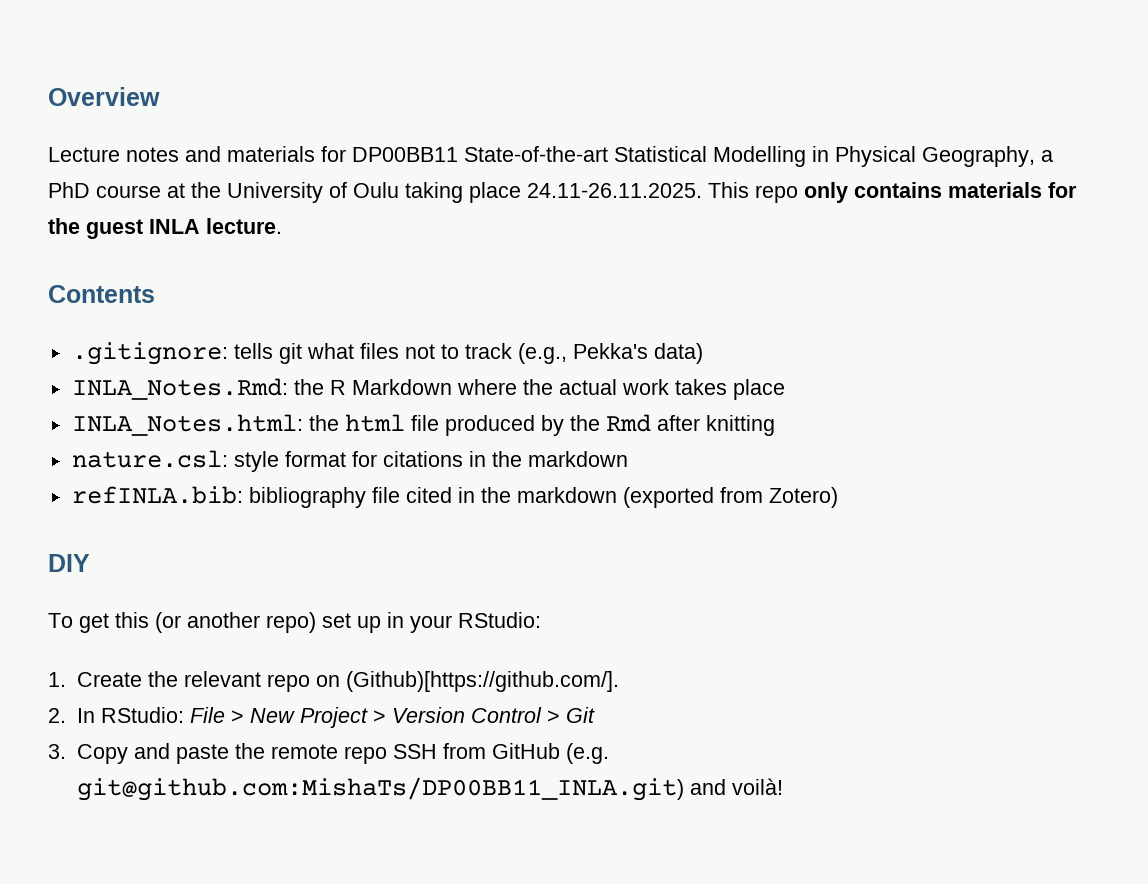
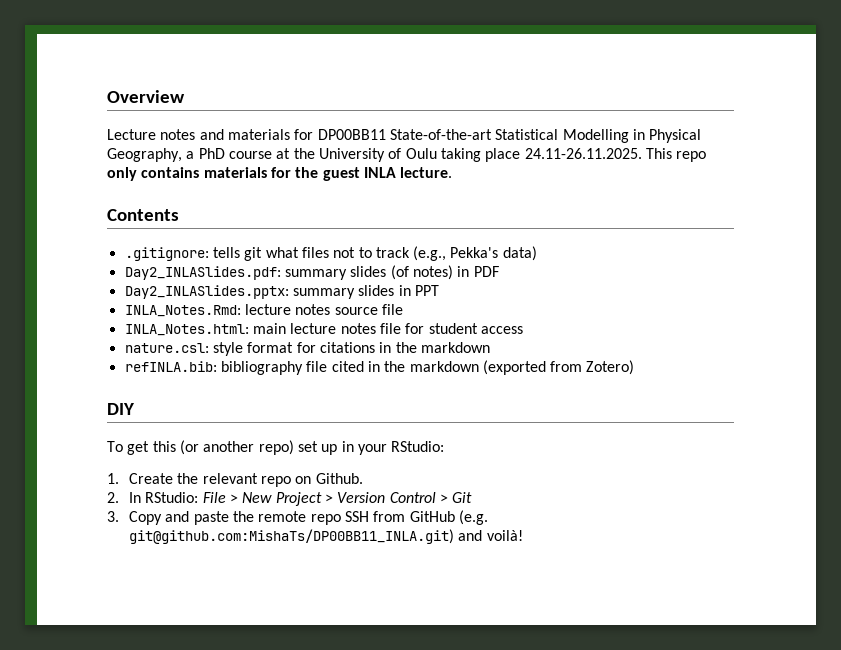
- INLA_Notes.Rmd: the R Markdown where the actual work takes place
- INLA_Notes.html: the html file produced by the Rmd after knitting
+ Day2_INLASlides.pdf: summary slides (of notes) in PDF
+ Day2_INLASlides.pptx: summary slides in PPT
+ INLA_Notes.Rmd: lecture notes source file
+ INLA_Notes.html: main lecture notes file for student access
- 1. Create the relevant repo on (Github)[https://github.com/].
+ 1. Create the relevant repo on Github.

